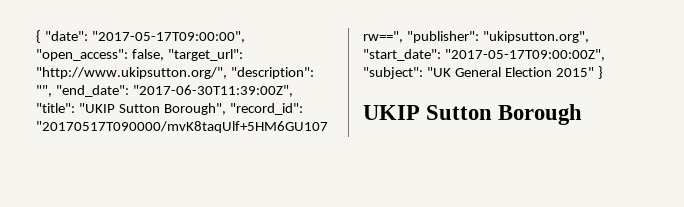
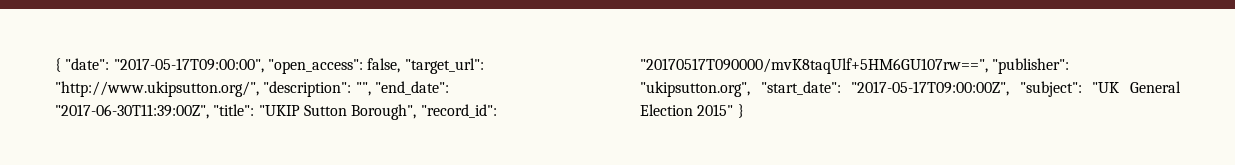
- UKIP Sutton Borough

